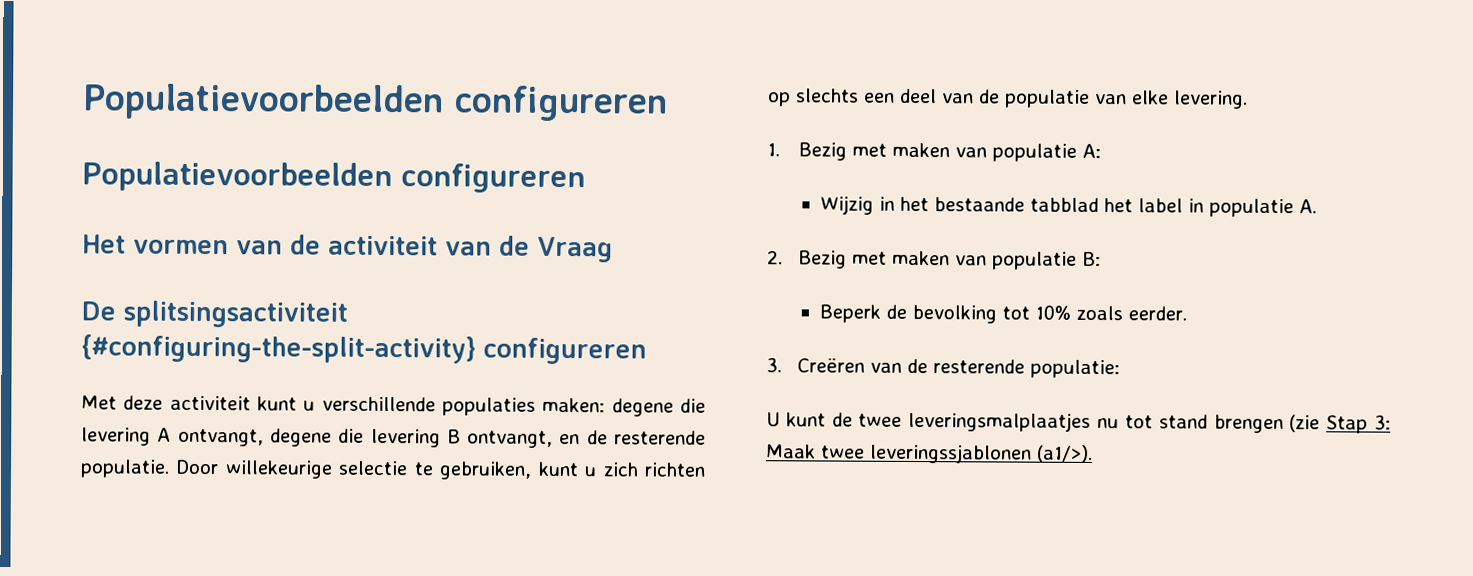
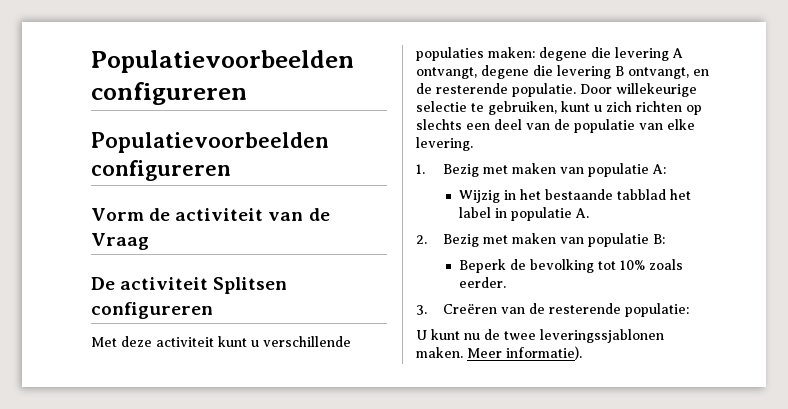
- Het vormen van de activiteit van de Vraag
+ Vorm de activiteit van de Vraag
- De splitsingsactiviteit {#configuring-the-split-activity} configureren
+ De activiteit Splitsen configureren
- U kunt de twee leveringsmalplaatjes nu tot stand brengen (zie Stap 3: Maak twee leveringssjablonen (a1/>).
+ U kunt nu de twee leveringssjablonen maken. Meer informatie).

